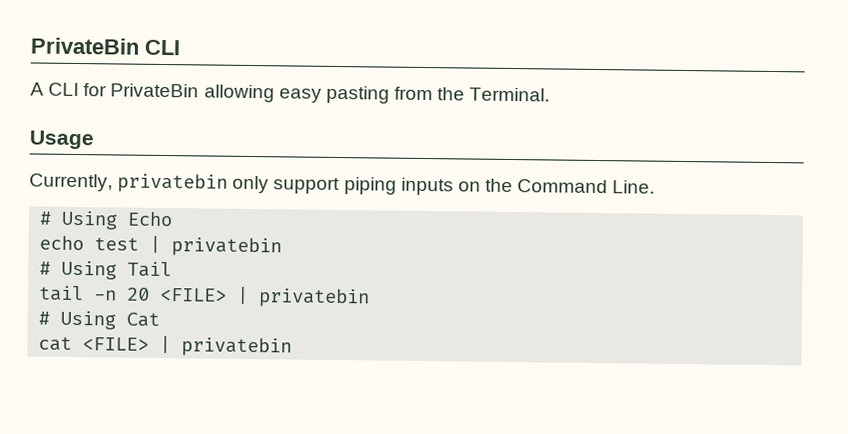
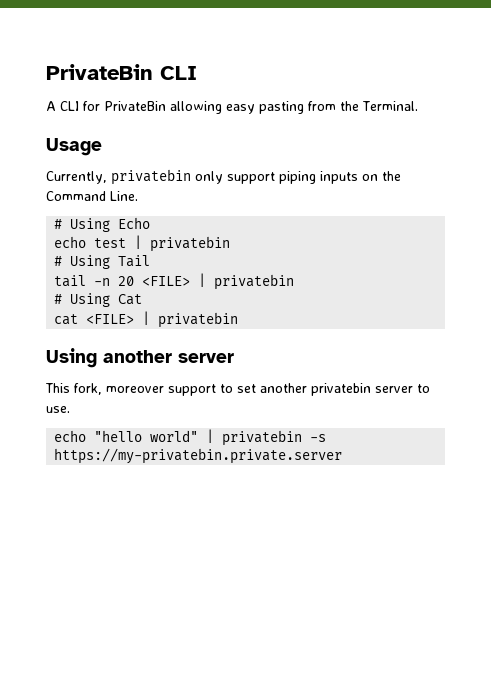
+ Using another server
+ This fork, moreover support to set another privatebin server to use.
+ echo "hello world" | privatebin -s https://my-privatebin.private.server

